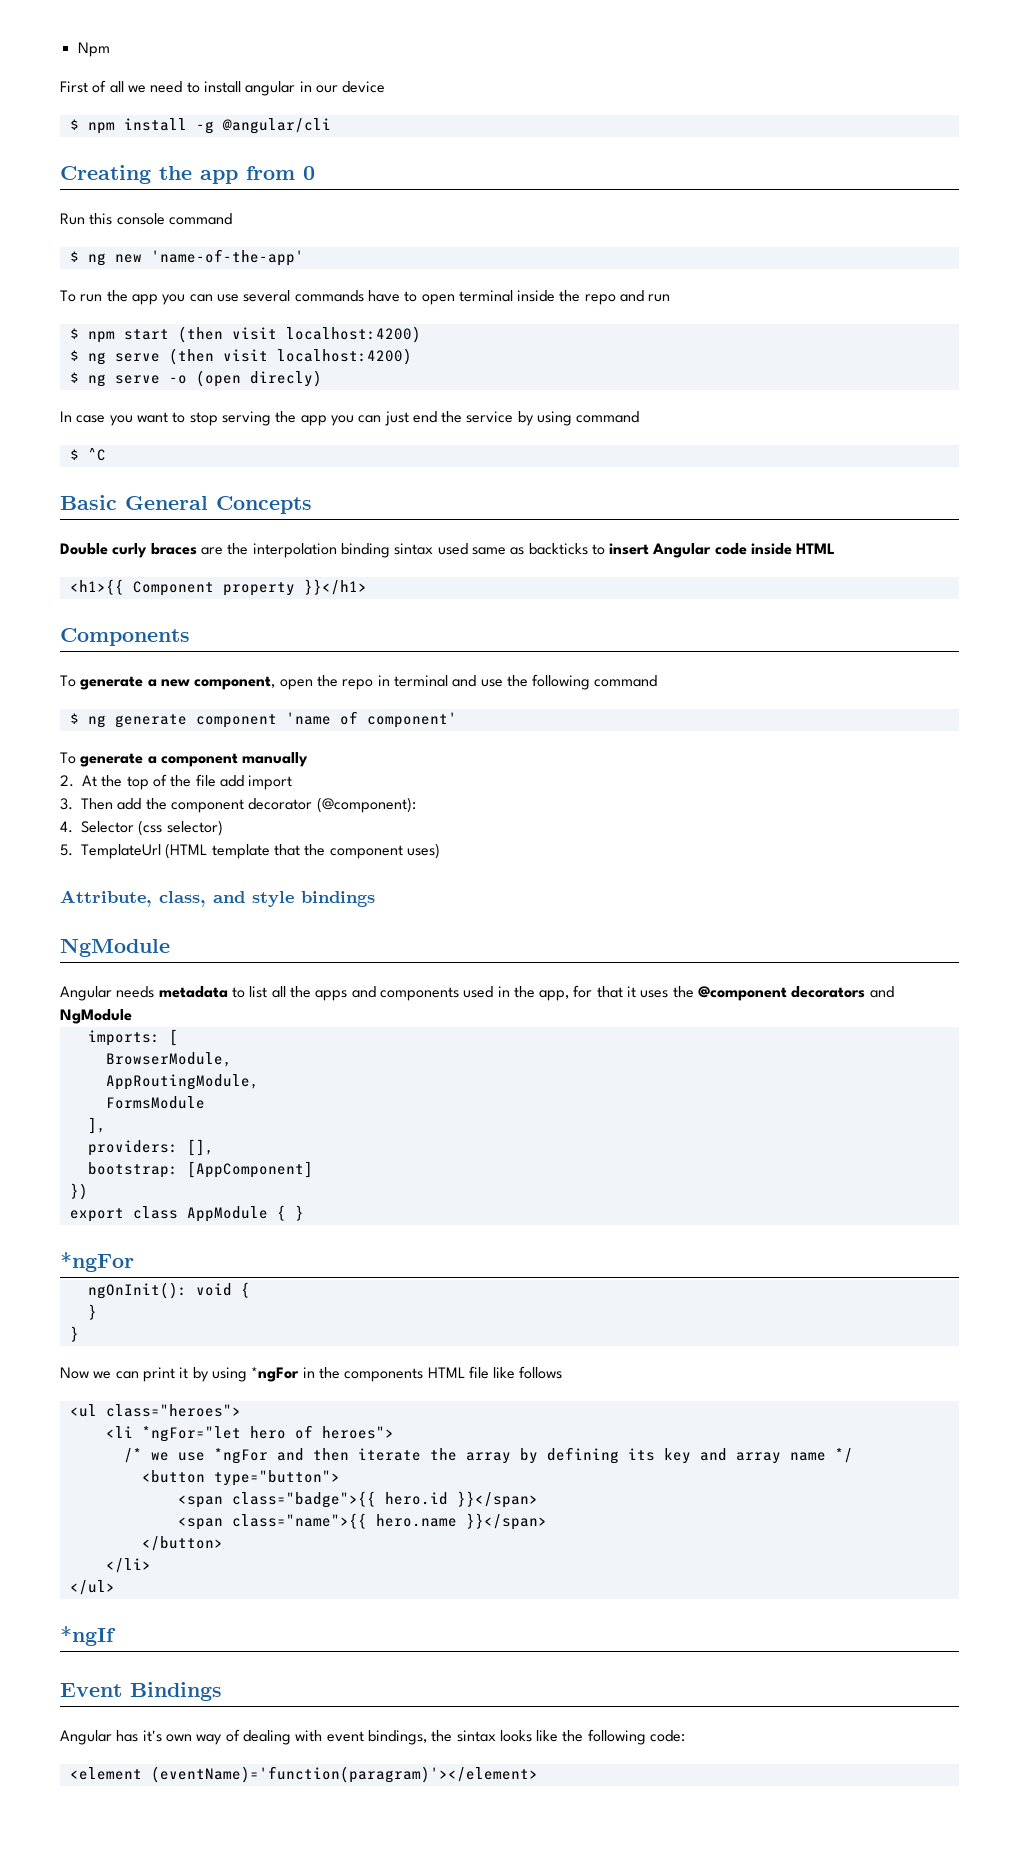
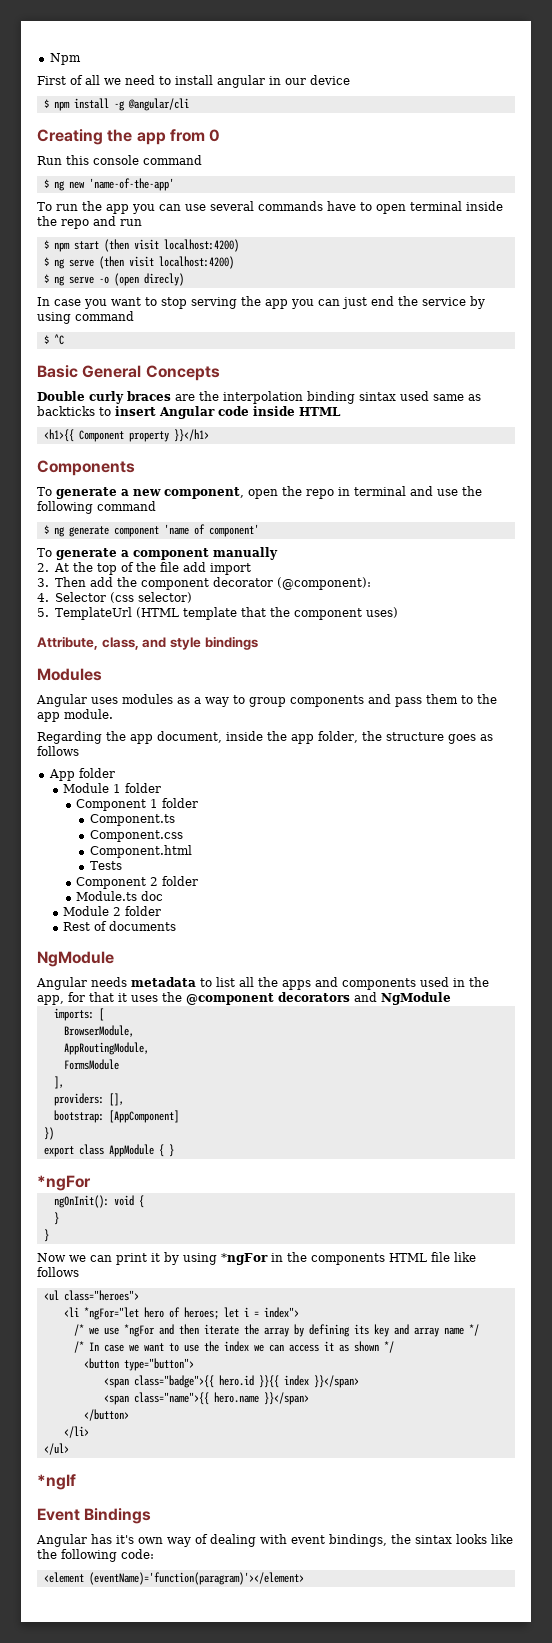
+ Modules
+ Angular uses modules as a way to group components and pass them to the app module.
+ Regarding the app document, inside the app folder, the structure goes as follows
+ App folder
+ Module 1 folder
+ Component 1 folder
+ Component.ts
+ Component.css
+ Component.html
+ Tests
+ Component 2 folder
+ Module.ts doc
+ Module 2 folder
+ Rest of documents
- <li *ngFor="let hero of heroes">
+ <li *ngFor="let hero of heroes; let i = index">
+ /* In case we want to use the index we can access it as shown */
- <span class="badge">{{ hero.id }}</span>
+ <span class="badge">{{ hero.id }}{{ index }}</span>

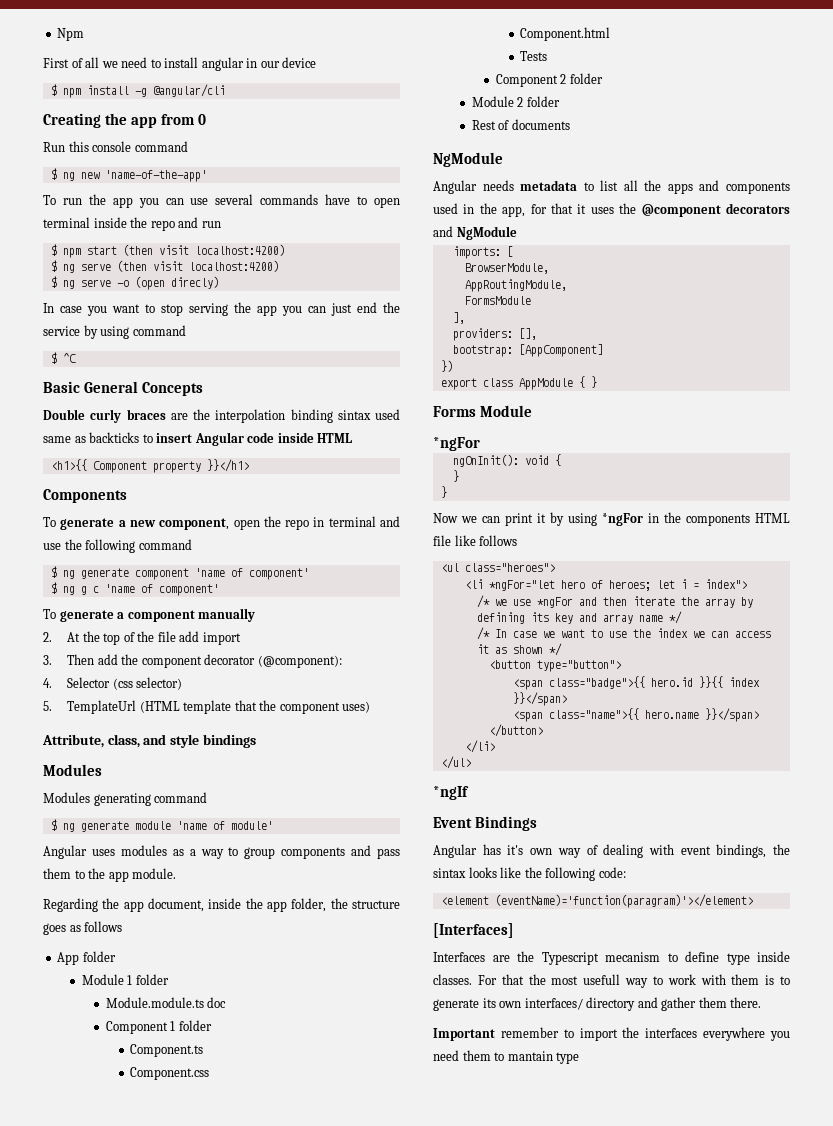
+ $ ng g c 'name of component'
+ Modules generating command
+ $ ng generate module 'name of module'
+ Module.module.ts doc
- Module.ts doc
+ Forms Module
+ [Interfaces]
+ Interfaces are the Typescript mecanism to define type inside classes. For that the most usefull way to work with them is to generate its own interfaces/ directory and gather them there.
+ Important remember to import the interfaces everywhere you need them to mantain type

